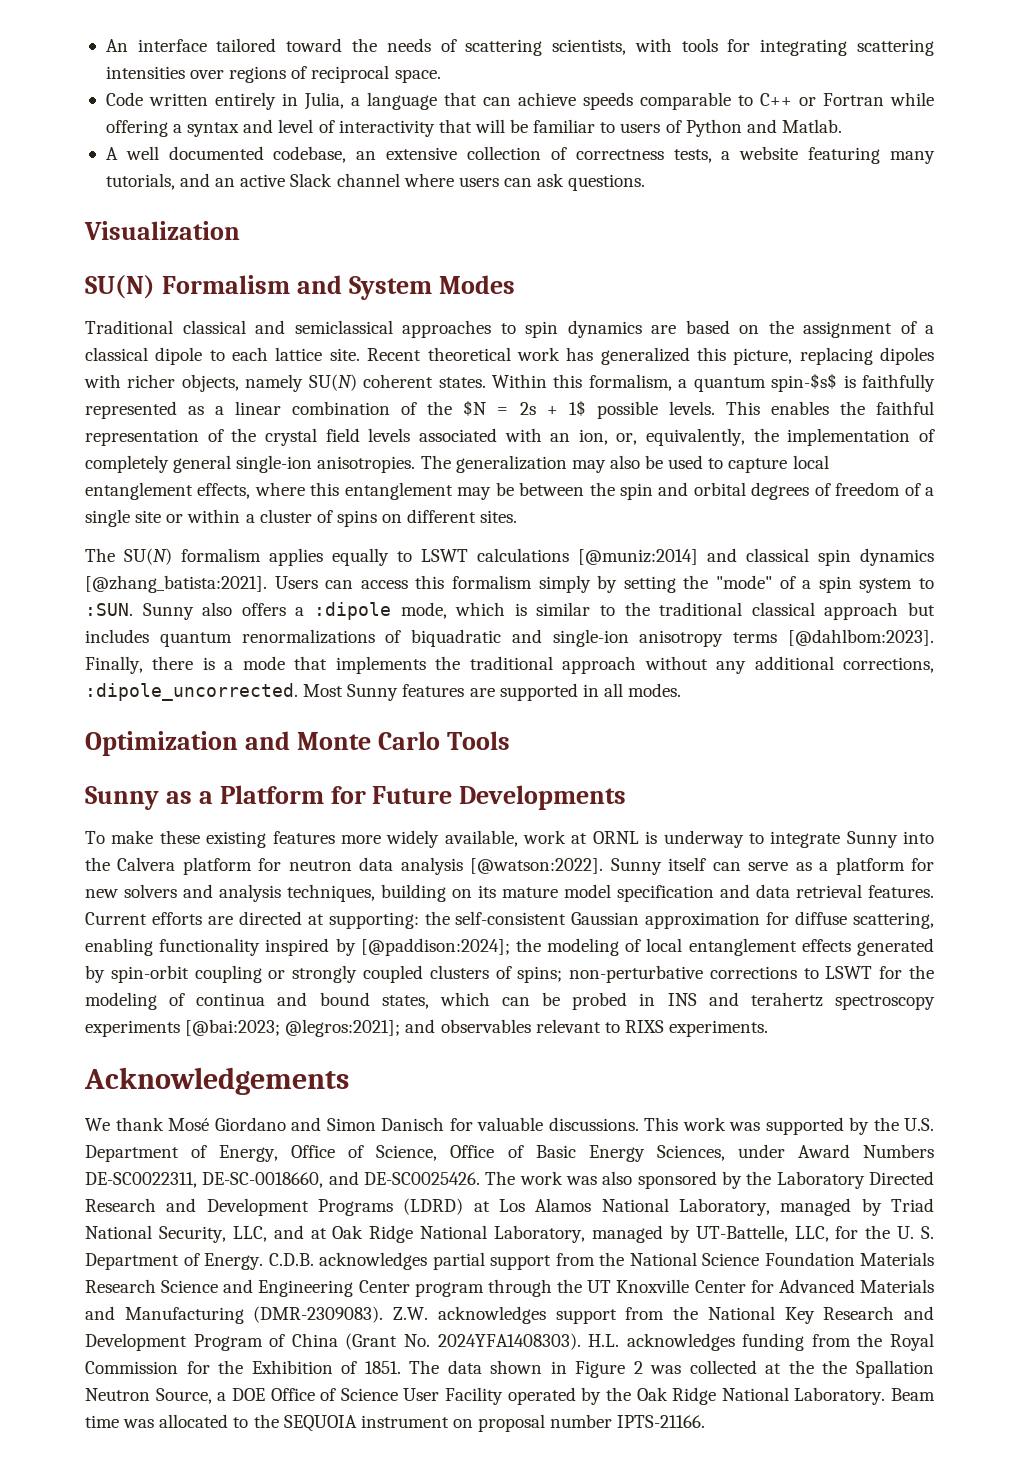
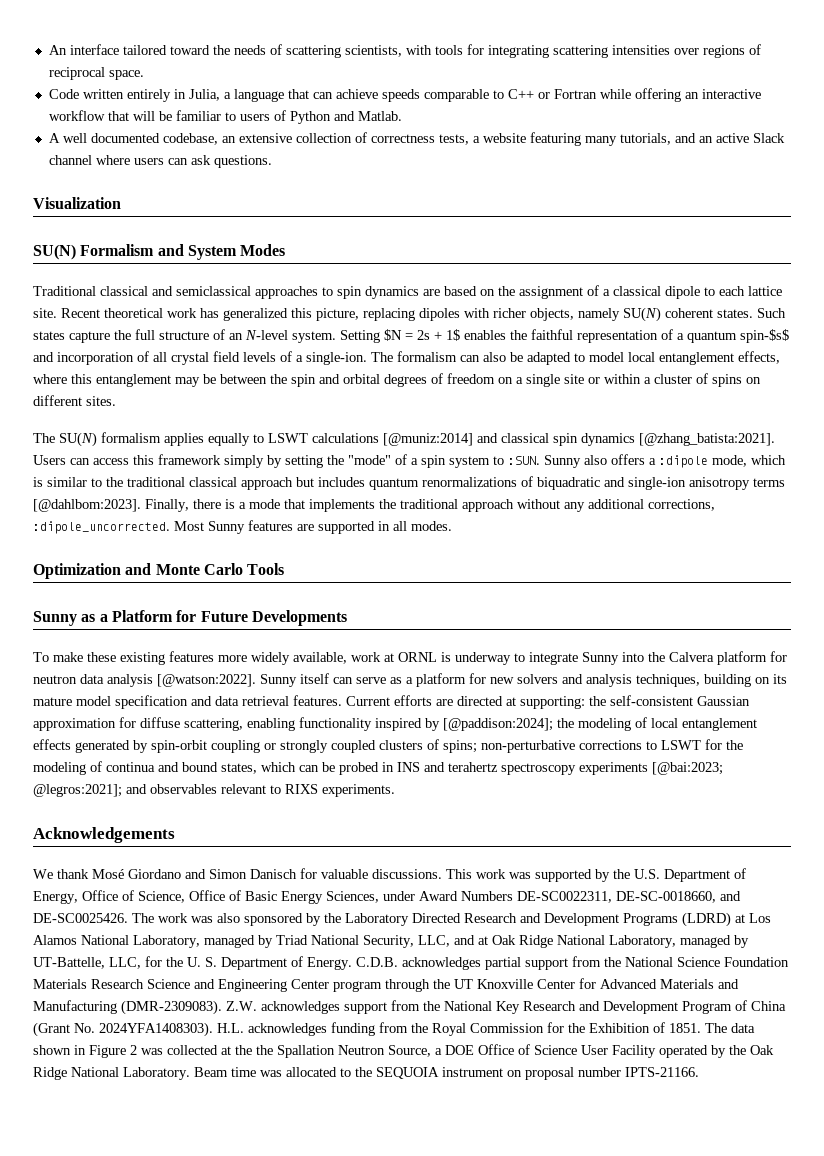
- Code written entirely in Julia, a language that can achieve speeds comparable to C++ or Fortran while offering a syntax and level of interactivity that will be familiar to users of Python and Matlab.
+ Code written entirely in Julia, a language that can achieve speeds comparable to C++ or Fortran while offering an interactive workflow that will be familiar to users of Python and Matlab.
- Within this formalism, a quantum spin-$s$ is faithfully represented as a linear combination of the $N = 2s + 1$ possible levels. This enables the faithful representation of the crystal field levels associated with an ion, or, equivalently, the implementation of completely general single-ion anisotropies. The generalization may also be used to capture local entanglement effects, where this entanglement may be between the spin and orbital degrees of freedom of a single site or within a cluster of spins on different sites.
+ Such states capture the full structure of an N-level system. Setting $N = 2s + 1$ enables the faithful representation of a quantum spin-$s$ and incorporation of all crystal field levels of a single-ion. The formalism can also be adapted to model local entanglement effects, where this entanglement may be between the spin and orbital degrees of freedom on a single site or within a cluster of spins on different sites.
- Users can access this formalism simply by setting the "mode" of a spin system to :SUN.
+ Users can access this framework simply by setting the "mode" of a spin system to :SUN.

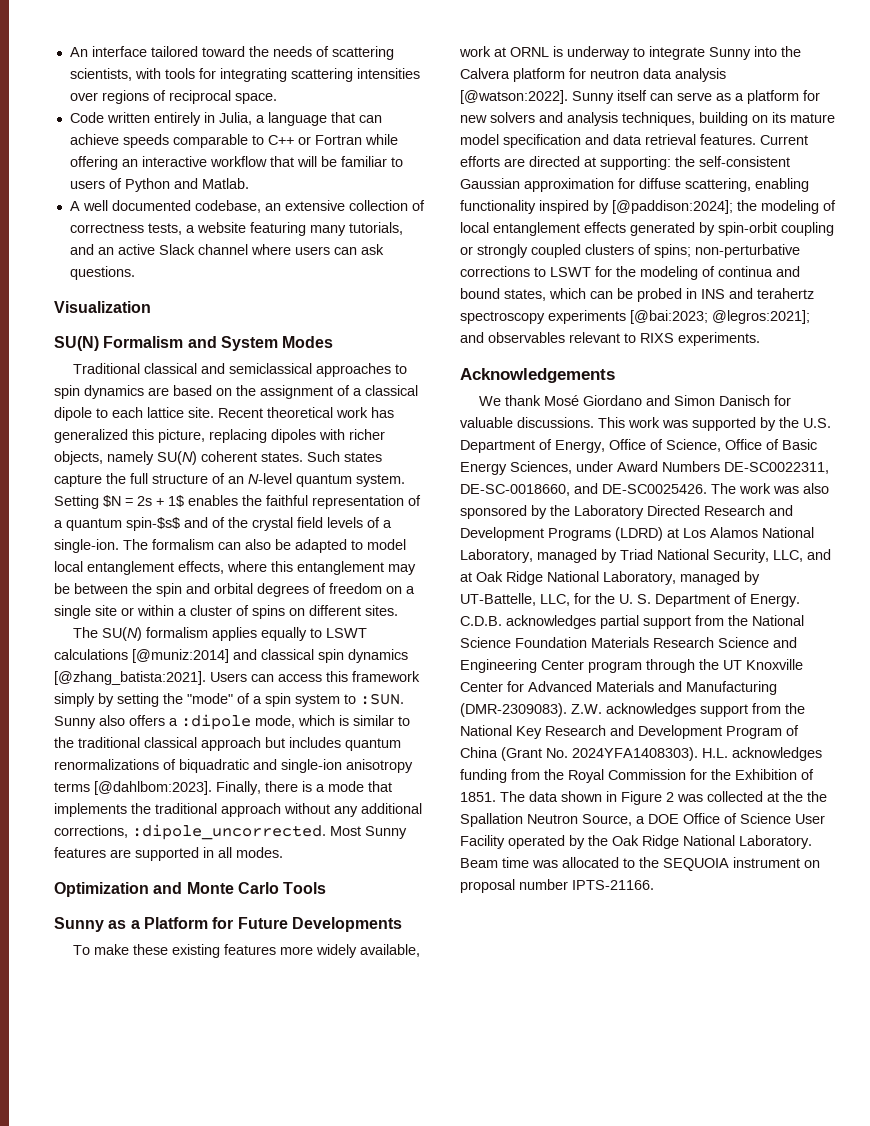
- Such states capture the full structure of an N-level system.
+ Such states capture the full structure of an N-level quantum system.
- Setting $N = 2s + 1$ enables the faithful representation of a quantum spin-$s$ and incorporation of all crystal field levels of a single-ion.
+ Setting $N = 2s + 1$ enables the faithful representation of a quantum spin-$s$ and of the crystal field levels of a single-ion.

